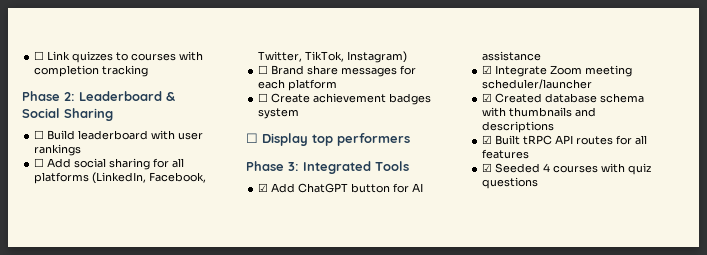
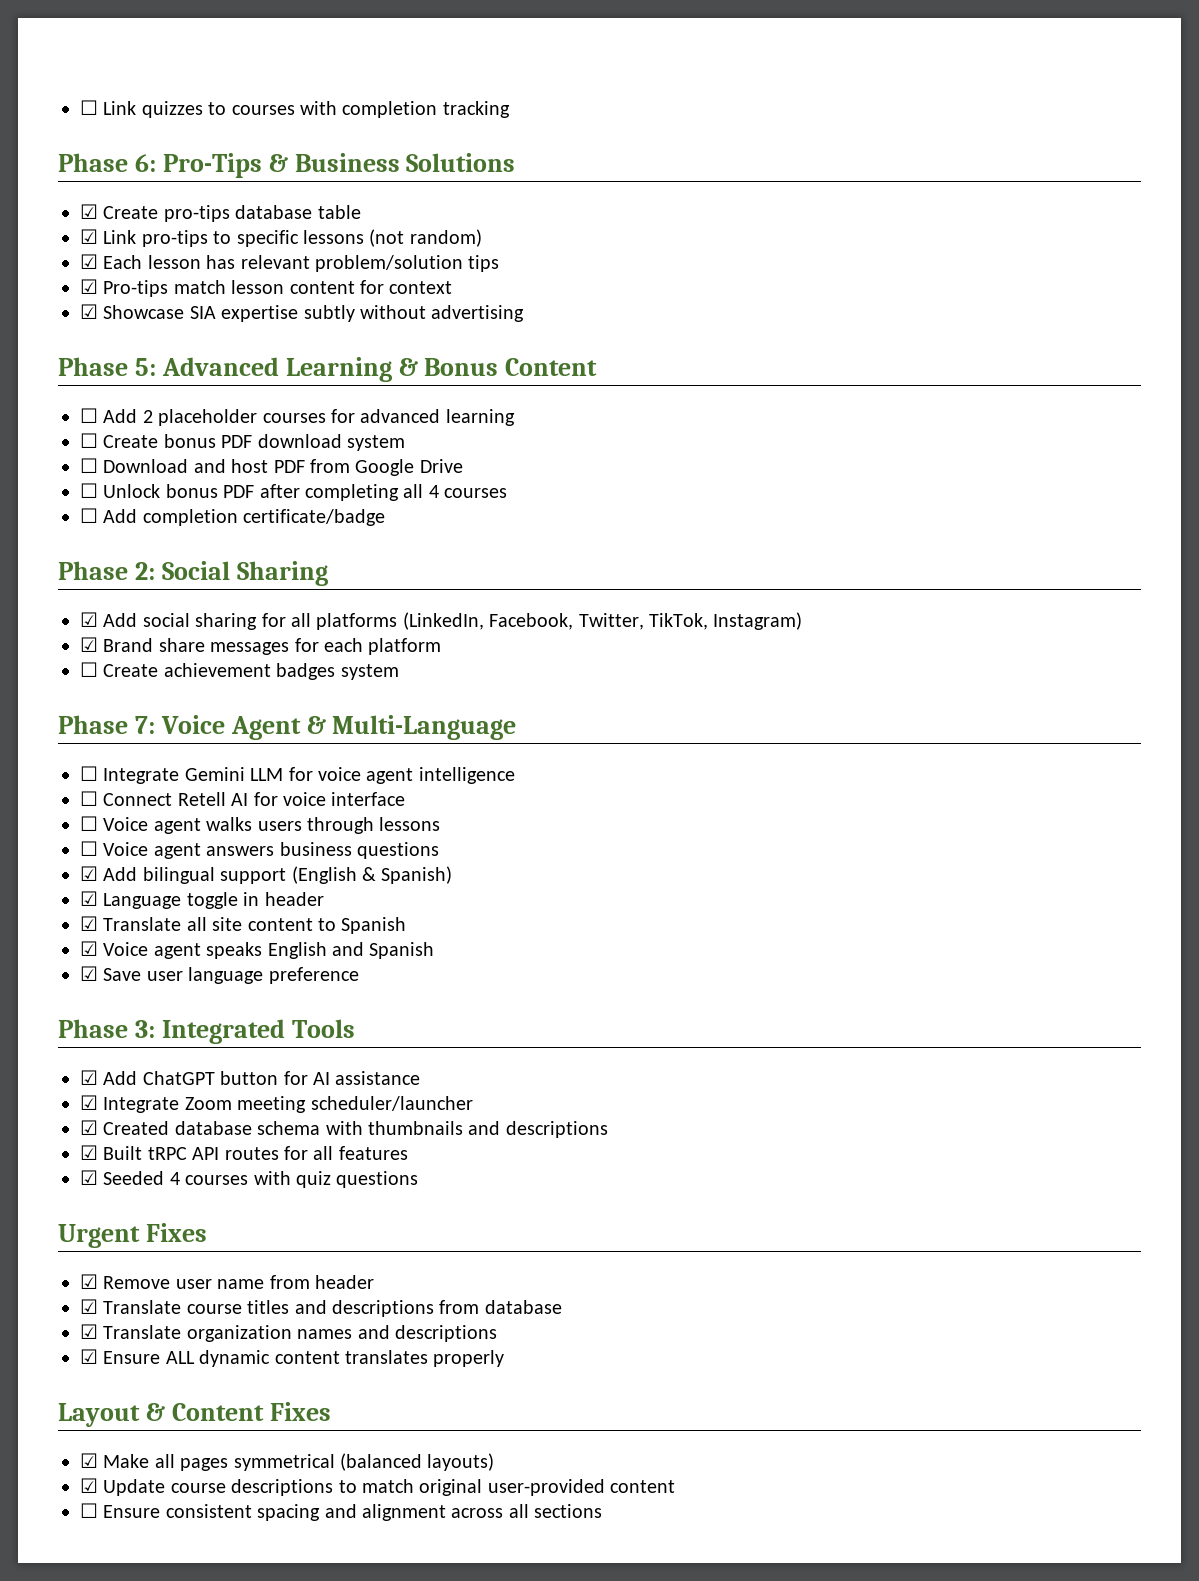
+ Phase 6: Pro-Tips & Business Solutions
+ ☑ Create pro-tips database table
+ ☑ Link pro-tips to specific lessons (not random)
+ ☑ Each lesson has relevant problem/solution tips
+ ☑ Pro-tips match lesson content for context
+ ☑ Showcase SIA expertise subtly without advertising
+ Phase 5: Advanced Learning & Bonus Content
+ ☐ Add 2 placeholder courses for advanced learning
+ ☐ Create bonus PDF download system
+ ☐ Download and host PDF from Google Drive
+ ☐ Unlock bonus PDF after completing all 4 courses
+ ☐ Add completion certificate/badge
- Phase 2: Leaderboard & Social Sharing
+ Phase 2: Social Sharing
- ☐ Build leaderboard with user rankings
- ☐ Add social sharing for all platforms (LinkedIn, Facebook, Twitter, TikTok, Instagram)
+ ☑ Add social sharing for all platforms (LinkedIn, Facebook, Twitter, TikTok, Instagram)
- ☐ Brand share messages for each platform
+ ☑ Brand share messages for each platform
- ☐ Display top performers
+ Phase 7: Voice Agent & Multi-Language
+ ☐ Integrate Gemini LLM for voice agent intelligence
+ ☐ Connect Retell AI for voice interface
+ ☐ Voice agent walks users through lessons
+ ☐ Voice agent answers business questions
+ ☑ Add bilingual support (English & Spanish)
+ ☑ Language toggle in header
+ ☑ Translate all site content to Spanish
+ ☑ Voice agent speaks English and Spanish
+ ☑ Save user language preference
+ Urgent Fixes
+ ☑ Remove user name from header
+ ☑ Translate course titles and descriptions from database
+ ☑ Translate organization names and descriptions
+ ☑ Ensure ALL dynamic content translates properly
+ Layout & Content Fixes
+ ☑ Make all pages symmetrical (balanced layouts)
+ ☑ Update course descriptions to match original user-provided content
+ ☐ Ensure consistent spacing and alignment across all sections

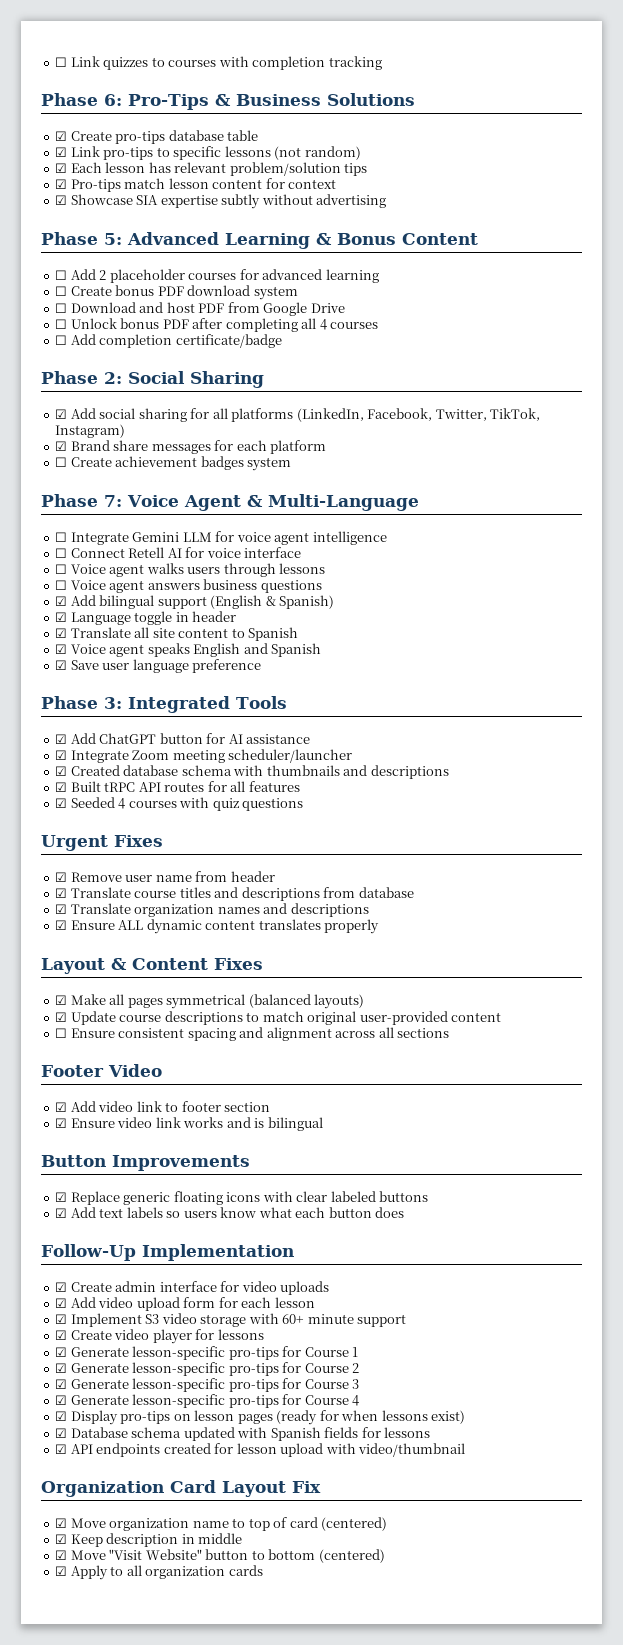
+ Footer Video
+ ☑ Add video link to footer section
+ ☑ Ensure video link works and is bilingual
+ Button Improvements
+ ☑ Replace generic floating icons with clear labeled buttons
+ ☑ Add text labels so users know what each button does
+ Follow-Up Implementation
+ ☑ Create admin interface for video uploads
+ ☑ Add video upload form for each lesson
+ ☑ Implement S3 video storage with 60+ minute support
+ ☑ Create video player for lessons
+ ☑ Generate lesson-specific pro-tips for Course 1
+ ☑ Generate lesson-specific pro-tips for Course 2
+ ☑ Generate lesson-specific pro-tips for Course 3
+ ☑ Generate lesson-specific pro-tips for Course 4
+ ☑ Display pro-tips on lesson pages (ready for when lessons exist)
+ ☑ Database schema updated with Spanish fields for lessons
+ ☑ API endpoints created for lesson upload with video/thumbnail
+ Organization Card Layout Fix
+ ☑ Move organization name to top of card (centered)
+ ☑ Keep description in middle
+ ☑ Move "Visit Website" button to bottom (centered)
+ ☑ Apply to all organization cards

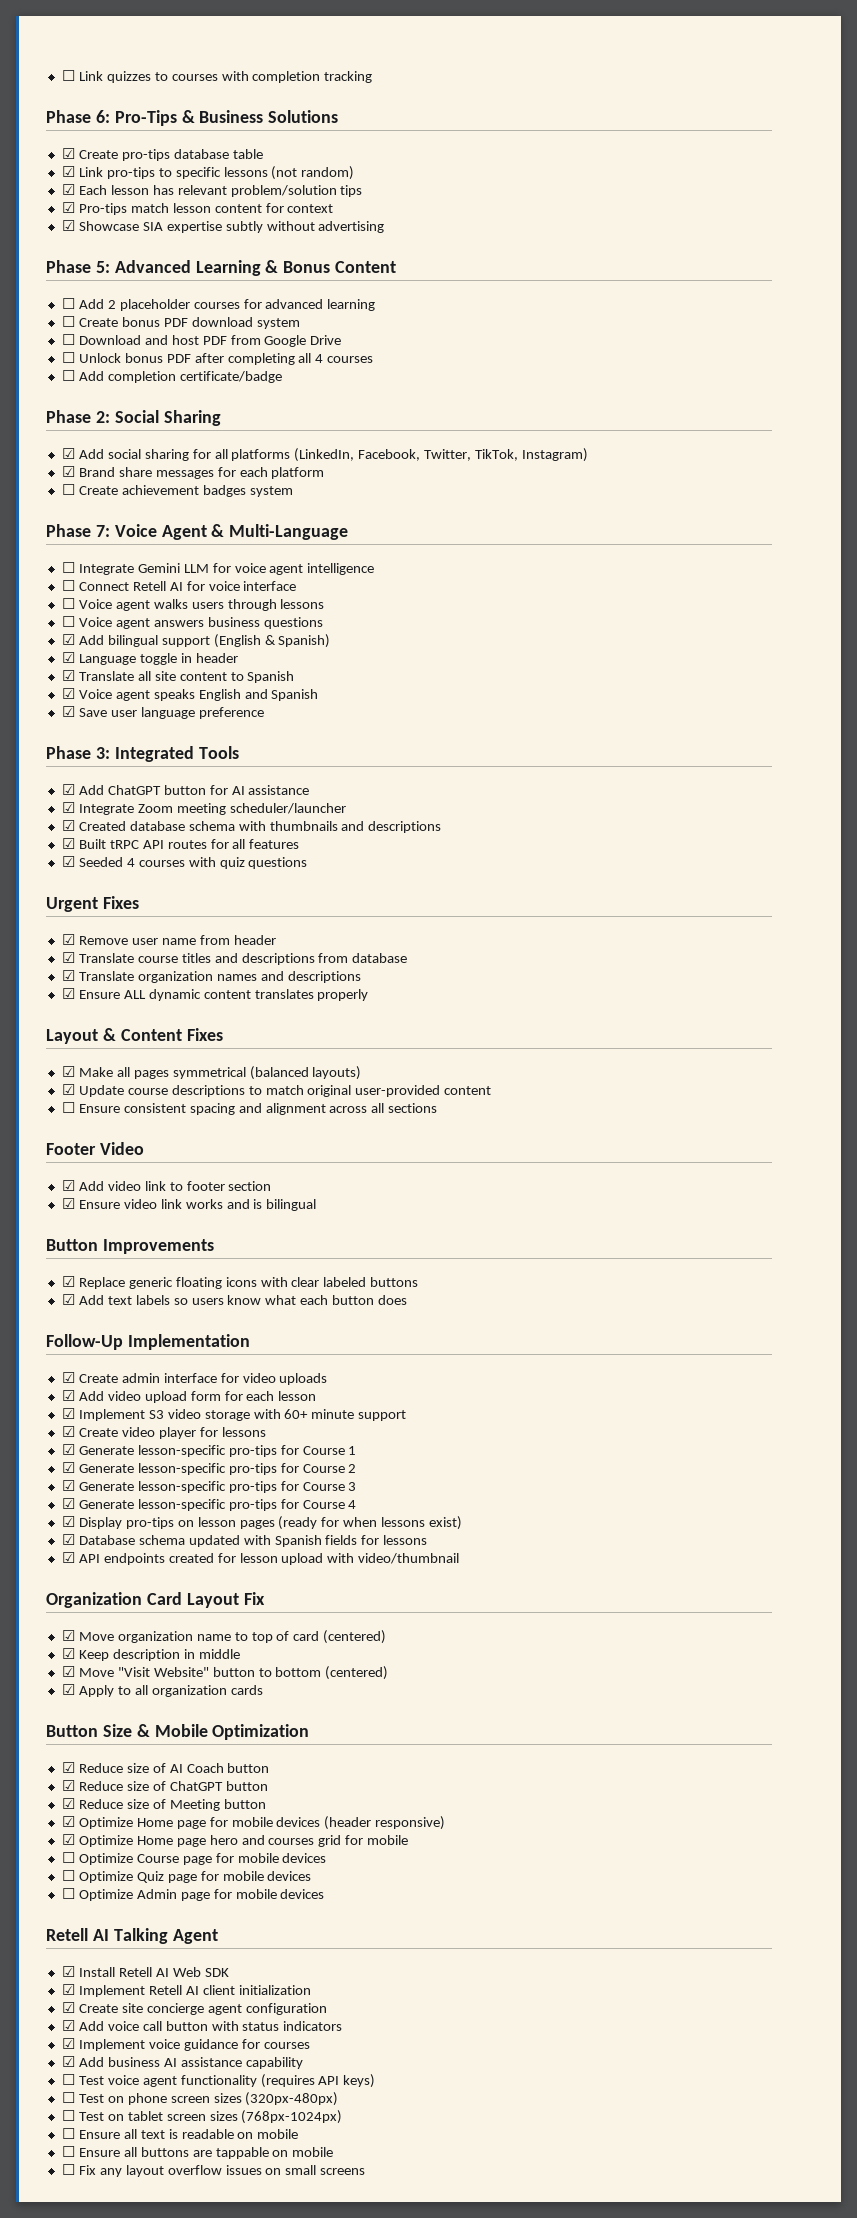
+ Button Size & Mobile Optimization
+ ☑ Reduce size of AI Coach button
+ ☑ Reduce size of ChatGPT button
+ ☑ Reduce size of Meeting button
+ ☑ Optimize Home page for mobile devices (header responsive)
+ ☑ Optimize Home page hero and courses grid for mobile
+ ☐ Optimize Course page for mobile devices
+ ☐ Optimize Quiz page for mobile devices
+ ☐ Optimize Admin page for mobile devices
+ Retell AI Talking Agent
+ ☑ Install Retell AI Web SDK
+ ☑ Implement Retell AI client initialization
+ ☑ Create site concierge agent configuration
+ ☑ Add voice call button with status indicators
+ ☑ Implement voice guidance for courses
+ ☑ Add business AI assistance capability
+ ☐ Test voice agent functionality (requires API keys)
+ ☐ Test on phone screen sizes (320px-480px)
+ ☐ Test on tablet screen sizes (768px-1024px)
+ ☐ Ensure all text is readable on mobile
+ ☐ Ensure all buttons are tappable on mobile
+ ☐ Fix any layout overflow issues on small screens

